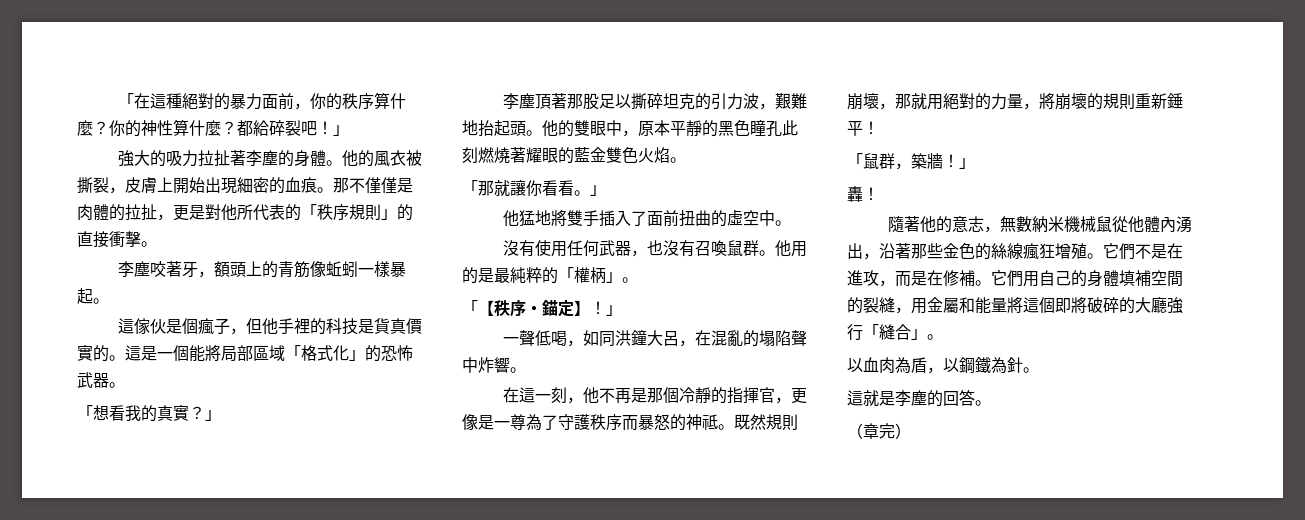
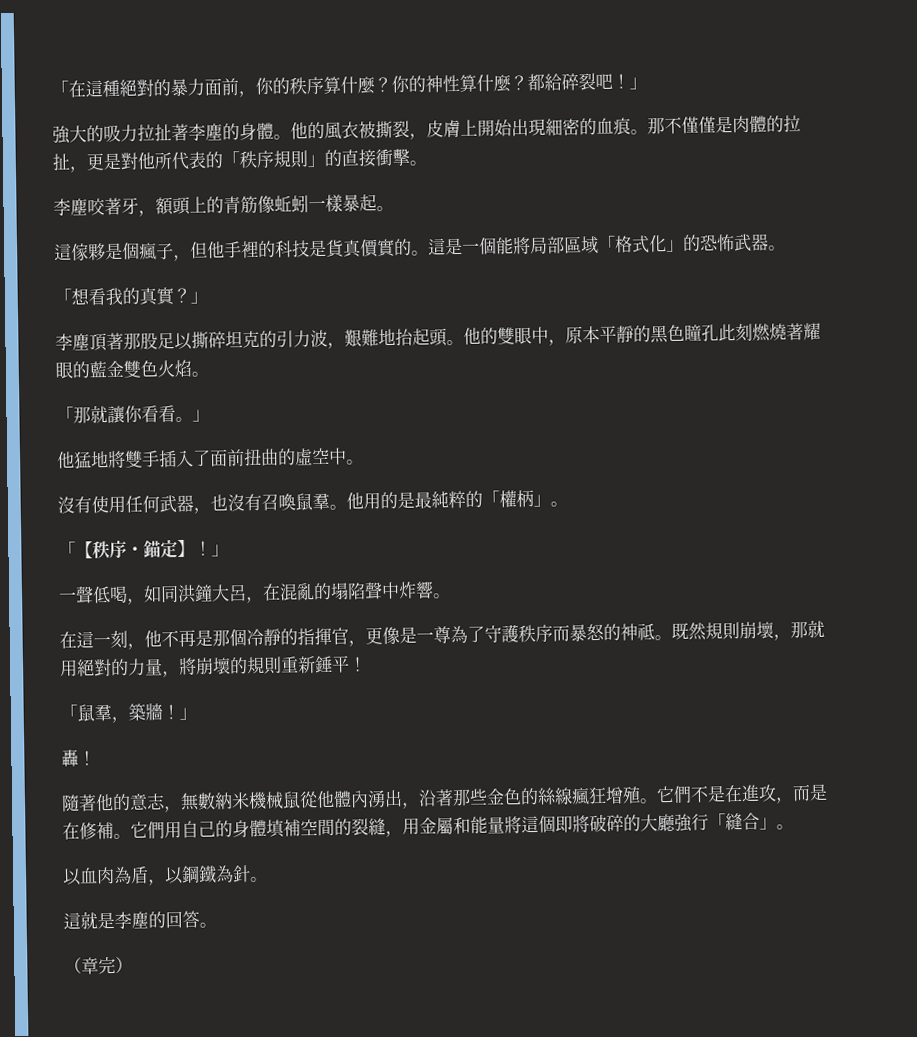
- 這傢伙是個瘋子，但他手裡的科技是貨真價實的。
+ 這傢夥是個瘋子，但他手裡的科技是貨真價實的。
- 沒有使用任何武器，也沒有召喚鼠群。
+ 沒有使用任何武器，也沒有召喚鼠羣。
- 「鼠群，築牆！」
+ 「鼠羣，築牆！」

